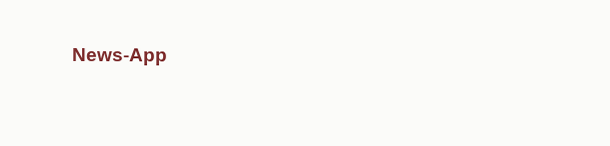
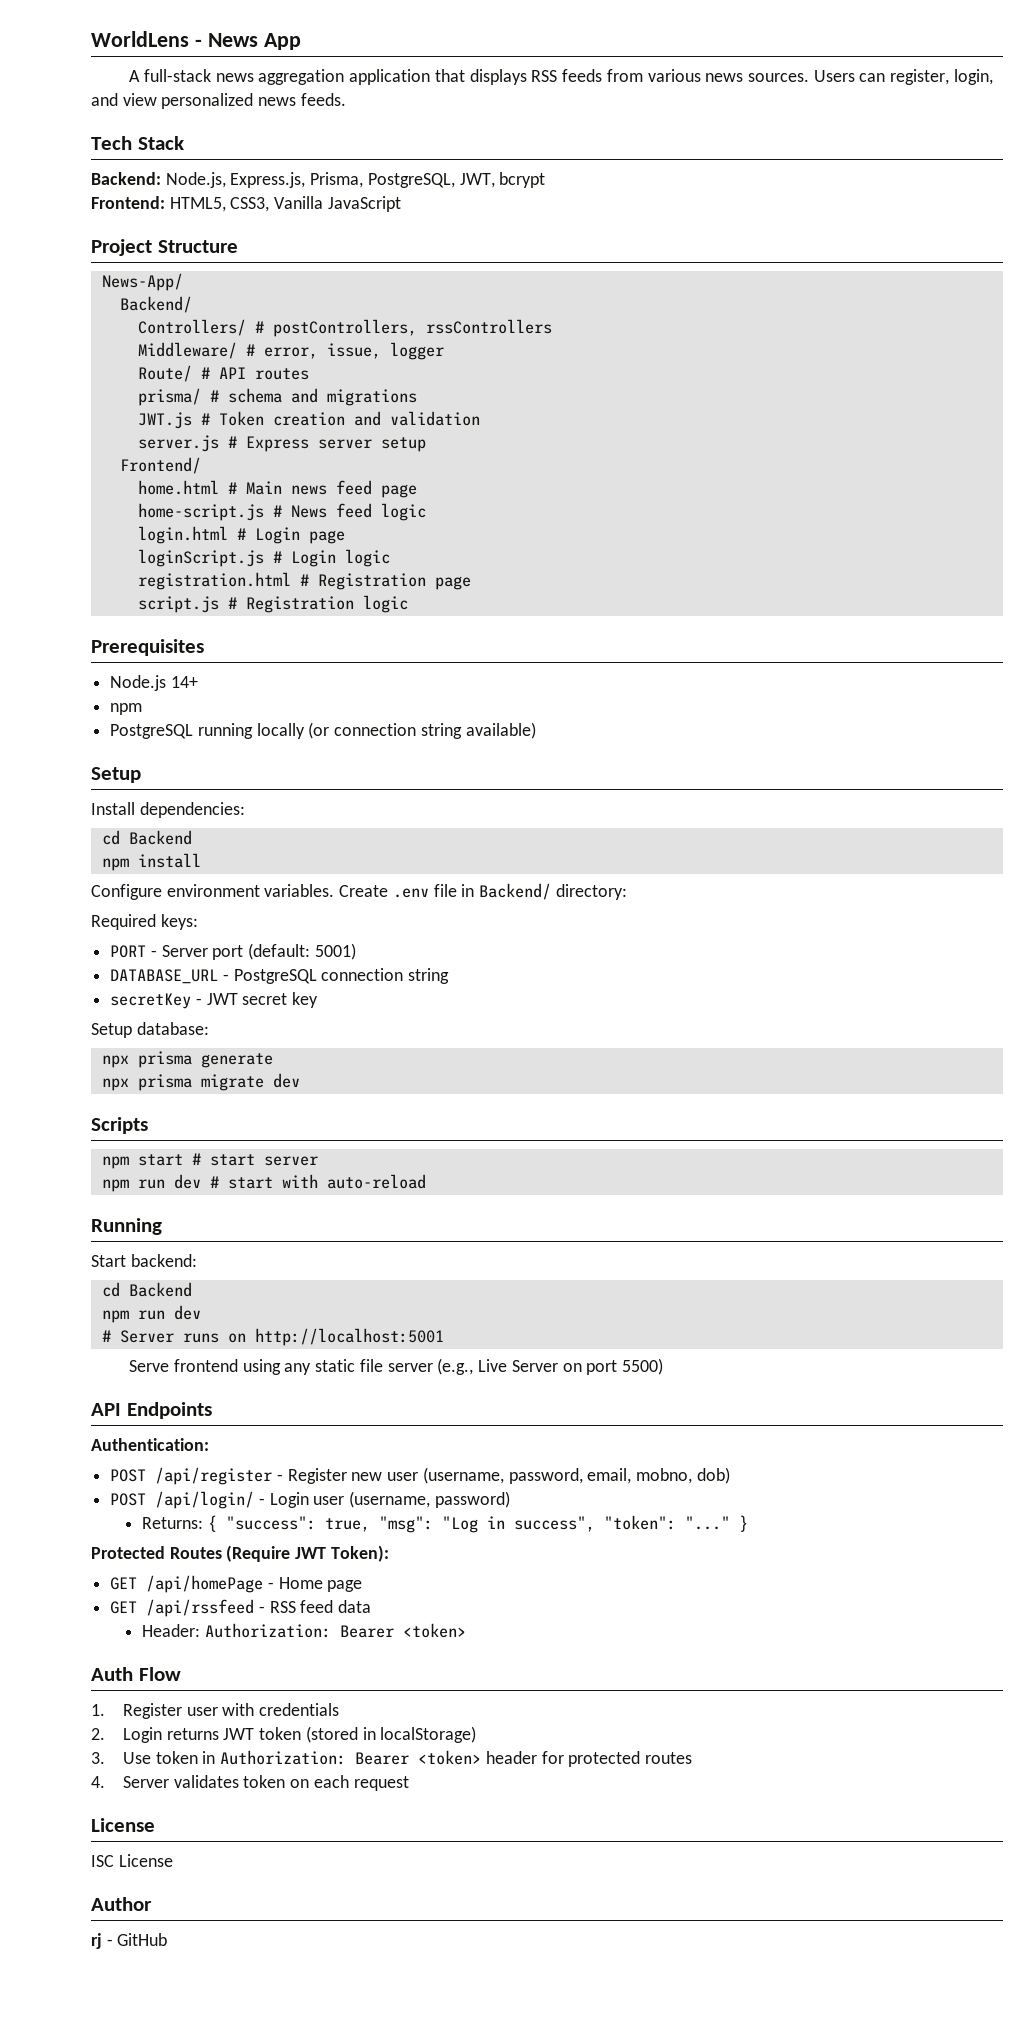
- News-App
+ WorldLens - News App
+ A full-stack news aggregation application that displays RSS feeds from various news sources. Users can register, login, and view personalized news feeds.
+ Tech Stack
+ Backend: Node.js, Express.js, Prisma, PostgreSQL, JWT, bcrypt
+ Frontend: HTML5, CSS3, Vanilla JavaScript
+ Project Structure
+ News-App/
+ Backend/
+ Controllers/ # postControllers, rssControllers
+ Middleware/ # error, issue, logger
+ Route/ # API routes
+ prisma/ # schema and migrations
+ JWT.js # Token creation and validation
+ server.js # Express server setup
+ Frontend/
+ home.html # Main news feed page
+ home-script.js # News feed logic
+ login.html # Login page
+ loginScript.js # Login logic
+ registration.html # Registration page
+ script.js # Registration logic
+ Prerequisites
+ Node.js 14+
+ npm
+ PostgreSQL running locally (or connection string available)
+ Setup
+ Install dependencies:
+ cd Backend
+ npm install
+ Configure environment variables. Create .env file in Backend/ directory:
+ Required keys:
+ PORT - Server port (default: 5001)
+ DATABASE_URL - PostgreSQL connection string
+ secretKey - JWT secret key
+ Setup database:
+ npx prisma generate
+ npx prisma migrate dev
+ Scripts
+ npm start # start server
+ npm run dev # start with auto-reload
+ Running
+ Start backend:
+ cd Backend
+ npm run dev
+ # Server runs on http://localhost:5001
+ Serve frontend using any static file server (e.g., Live Server on port 5500)
+ API Endpoints
+ Authentication:
+ POST /api/register - Register new user (username, password, email, mobno, dob)
+ POST /api/login/ - Login user (username, password)
+ Returns: { "success": true, "msg": "Log in success", "token": "..." }
+ Protected Routes (Require JWT Token):
+ GET /api/homePage - Home page
+ GET /api/rssfeed - RSS feed data
+ Header: Authorization: Bearer <token>
+ Auth Flow
+ 1. Register user with credentials
+ 2. Login returns JWT token (stored in localStorage)
+ 3. Use token in Authorization: Bearer <token> header for protected routes
+ 4. Server validates token on each request
+ License
+ ISC License
+ Author
+ rj - GitHub

